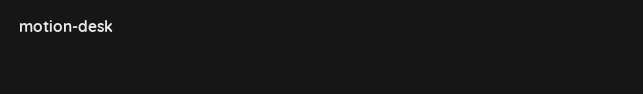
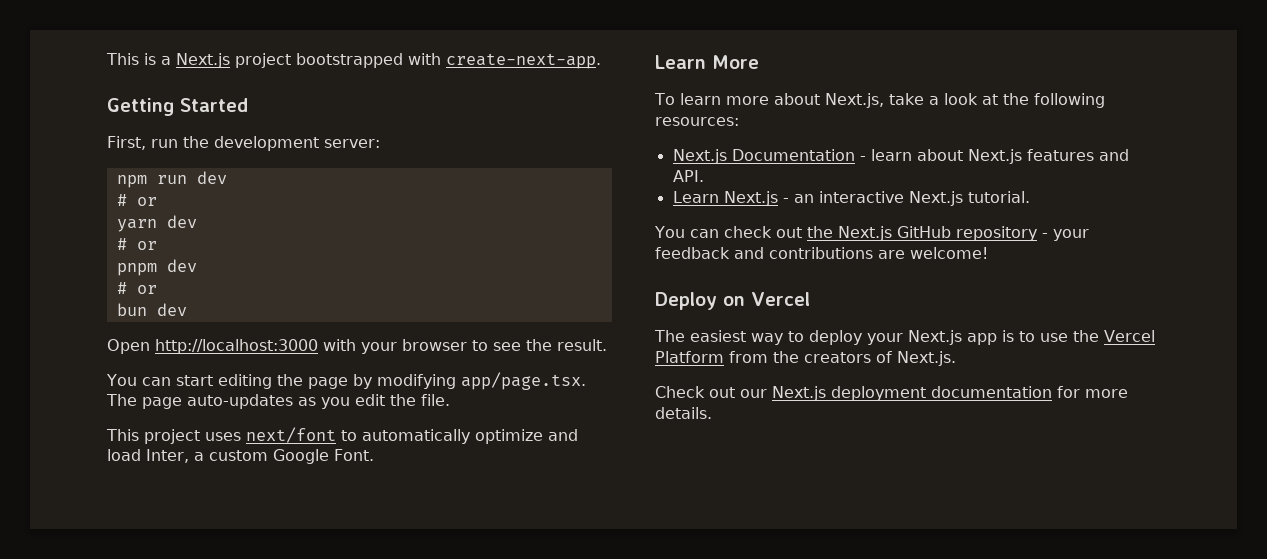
- motion-desk
+ This is a Next.js project bootstrapped with create-next-app.
+ Getting Started
+ First, run the development server:
+ npm run dev
+ # or
+ yarn dev
+ # or
+ pnpm dev
+ # or
+ bun dev
+ Open http://localhost:3000 with your browser to see the result.
+ You can start editing the page by modifying app/page.tsx. The page auto-updates as you edit the file.
+ This project uses next/font to automatically optimize and load Inter, a custom Google Font.
+ Learn More
+ To learn more about Next.js, take a look at the following resources:
+ Next.js Documentation - learn about Next.js features and API.
+ Learn Next.js - an interactive Next.js tutorial.
+ You can check out the Next.js GitHub repository - your feedback and contributions are welcome!
+ Deploy on Vercel
+ The easiest way to deploy your Next.js app is to use the Vercel Platform from the creators of Next.js.
+ Check out our Next.js deployment documentation for more details.

